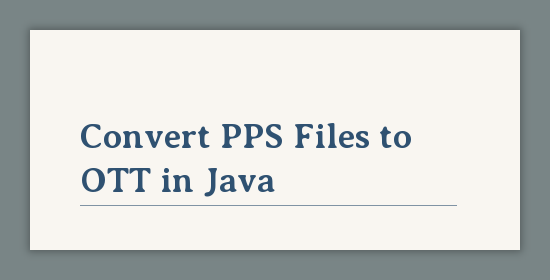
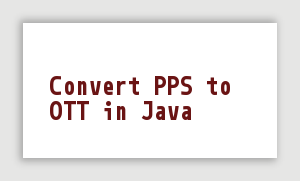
- Convert PPS Files to OTT in Java
+ Convert PPS to OTT in Java

